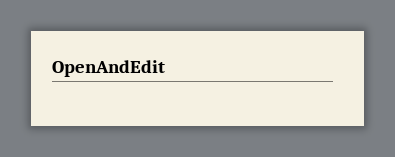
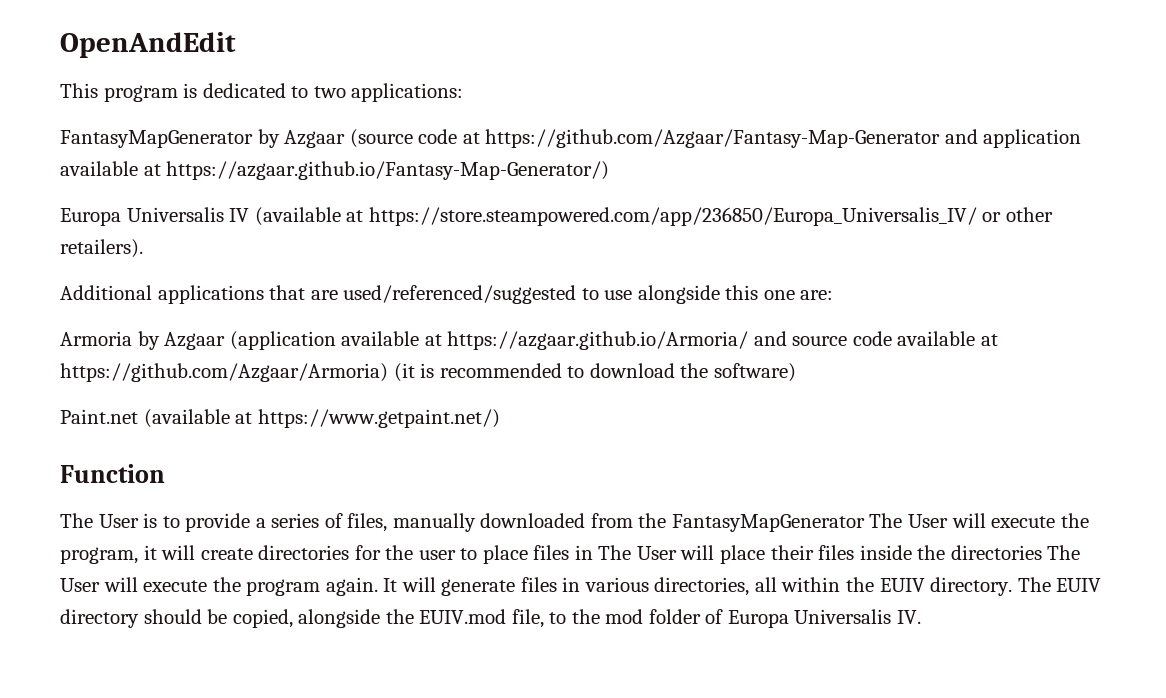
+ This program is dedicated to two applications:
+ FantasyMapGenerator by Azgaar (source code at https://github.com/Azgaar/Fantasy-Map-Generator and application available at https://azgaar.github.io/Fantasy-Map-Generator/)
+ Europa Universalis IV (available at https://store.steampowered.com/app/236850/Europa_Universalis_IV/ or other retailers).
+ Additional applications that are used/referenced/suggested to use alongside this one are:
+ Armoria by Azgaar (application available at https://azgaar.github.io/Armoria/ and source code available at https://github.com/Azgaar/Armoria) (it is recommended to download the software)
+ Paint.net (available at https://www.getpaint.net/)
+ Function
+ The User is to provide a series of files, manually downloaded from the FantasyMapGenerator The User will execute the program, it will create directories for the user to place files in The User will place their files inside the directories The User will execute the program again. It will generate files in various directories, all within the EUIV directory. The EUIV directory should be copied, alongside the EUIV.mod file, to the mod folder of Europa Universalis IV.

